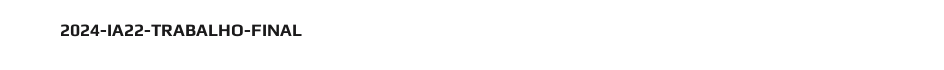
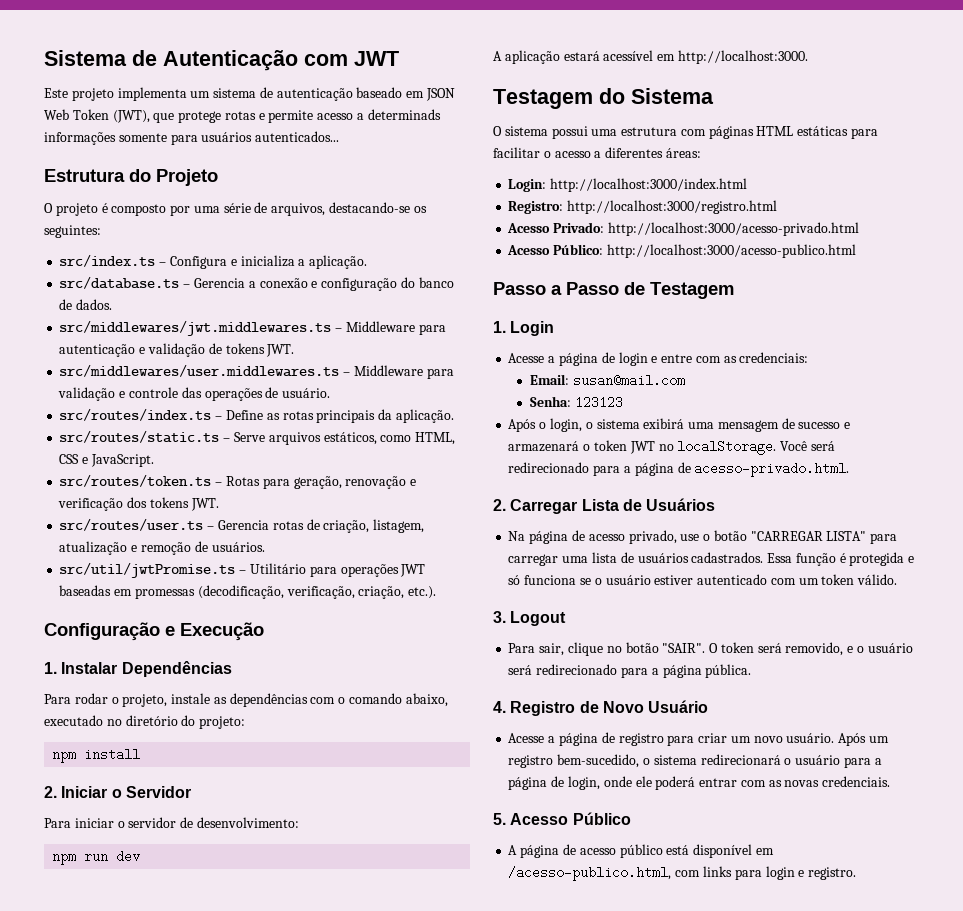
- 2024-IA22-TRABALHO-FINAL
+ Sistema de Autenticação com JWT
+ Este projeto implementa um sistema de autenticação baseado em JSON Web Token (JWT), que protege rotas e permite acesso a determinads informações somente para usuários autenticados...
+ Estrutura do Projeto
+ O projeto é composto por uma série de arquivos, destacando-se os seguintes:
+ src/index.ts – Configura e inicializa a aplicação.
+ src/database.ts – Gerencia a conexão e configuração do banco de dados.
+ src/middlewares/jwt.middlewares.ts – Middleware para autenticação e validação de tokens JWT.
+ src/middlewares/user.middlewares.ts – Middleware para validação e controle das operações de usuário.
+ src/routes/index.ts – Define as rotas principais da aplicação.
+ src/routes/static.ts – Serve arquivos estáticos, como HTML, CSS e JavaScript.
+ src/routes/token.ts – Rotas para geração, renovação e verificação dos tokens JWT.
+ src/routes/user.ts – Gerencia rotas de criação, listagem, atualização e remoção de usuários.
+ src/util/jwtPromise.ts – Utilitário para operações JWT baseadas em promessas (decodificação, verificação, criação, etc.).
+ Configuração e Execução
+ 1. Instalar Dependências
+ Para rodar o projeto, instale as dependências com o comando abaixo, executado no diretório do projeto:
+ npm install
+ 2. Iniciar o Servidor
+ Para iniciar o servidor de desenvolvimento:
+ npm run dev
+ A aplicação estará acessível em http://localhost:3000.
+ Testagem do Sistema
+ O sistema possui uma estrutura com páginas HTML estáticas para facilitar o acesso a diferentes áreas:
+ Login: http://localhost:3000/index.html
+ Registro: http://localhost:3000/registro.html
+ Acesso Privado: http://localhost:3000/acesso-privado.html
+ Acesso Público: http://localhost:3000/acesso-publico.html
+ Passo a Passo de Testagem
+ 1. Login
+ Acesse a página de login e entre com as credenciais:
+ Email: susan@mail.com
+ Senha: 123123
+ Após o login, o sistema exibirá uma mensagem de sucesso e armazenará o token JWT no localStorage. Você será redirecionado para a página de acesso-privado.html.
+ 2. Carregar Lista de Usuários
+ Na página de acesso privado, use o botão "CARREGAR LISTA" para carregar uma lista de usuários cadastrados. Essa função é protegida e só funciona se o usuário estiver autenticado com um token válido.
+ 3. Logout
+ Para sair, clique no botão "SAIR". O token será removido, e o usuário será redirecionado para a página pública.
+ 4. Registro de Novo Usuário
+ Acesse a página de registro para criar um novo usuário. Após um registro bem-sucedido, o sistema redirecionará o usuário para a página de login, onde ele poderá entrar com as novas credenciais.
+ 5. Acesso Público
+ A página de acesso público está disponível em /acesso-publico.html, com links para login e registro.

